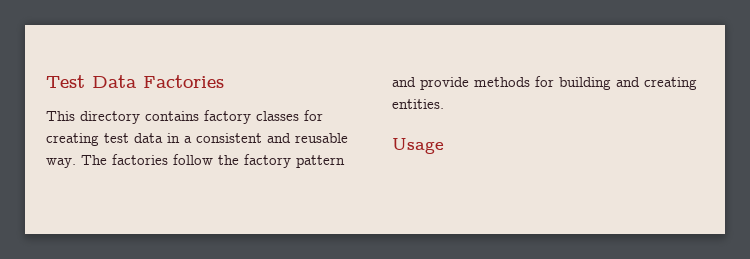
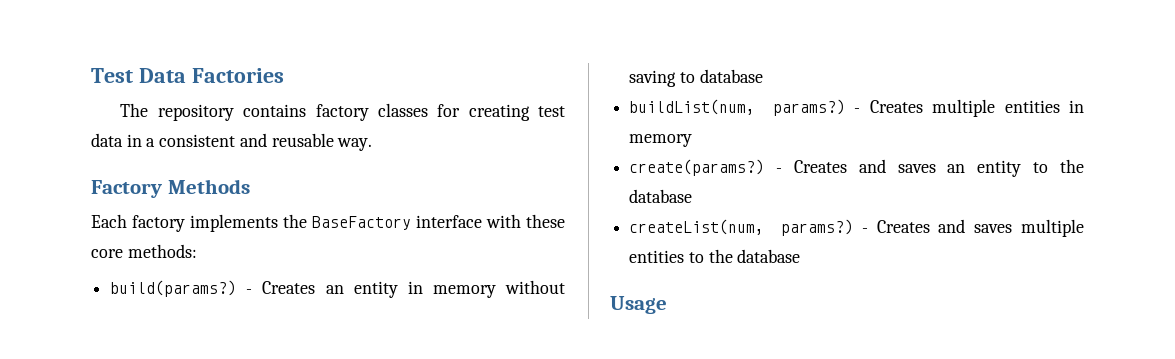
- This directory contains factory classes for creating test data in a consistent and reusable way. The factories follow the factory pattern and provide methods for building and creating entities.
+ The repository contains factory classes for creating test data in a consistent and reusable way.
+ Factory Methods
+ Each factory implements the BaseFactory interface with these core methods:
+ build(params?) - Creates an entity in memory without saving to database
+ buildList(num, params?) - Creates multiple entities in memory
+ create(params?) - Creates and saves an entity to the database
+ createList(num, params?) - Creates and saves multiple entities to the database

